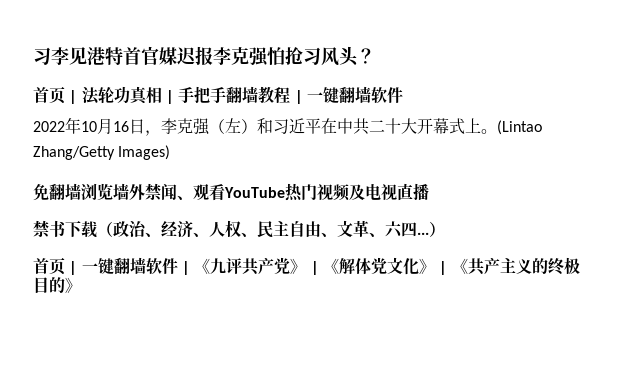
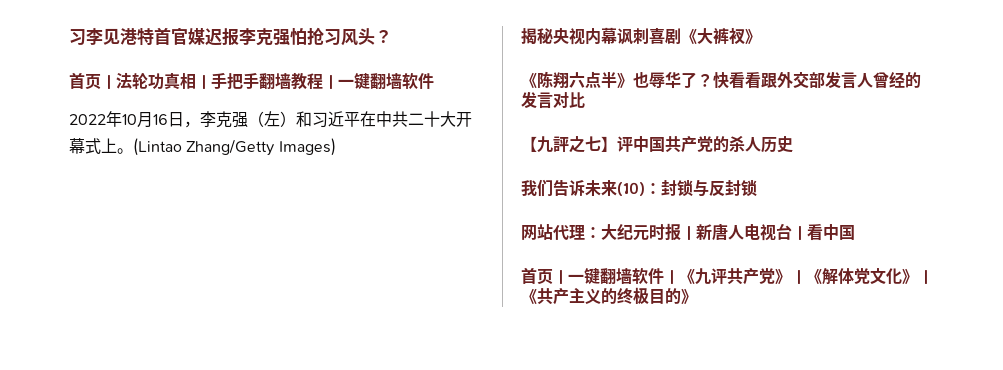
- 免翻墙浏览墙外禁闻、观看YouTube热门视频及电视直播
- 禁书下载（政治、经济、人权、民主自由、文革、六四...）
+ 揭秘央视内幕讽刺喜剧《大裤衩》
+ 《陈翔六点半》也辱华了？快看看跟外交部发言人曾经的发言对比
+ 【九評之七】评中国共产党的杀人历史
+ 我们告诉未来(10)：封锁与反封锁
+ 网站代理：大纪元时报 | 新唐人电视台 | 看中国

